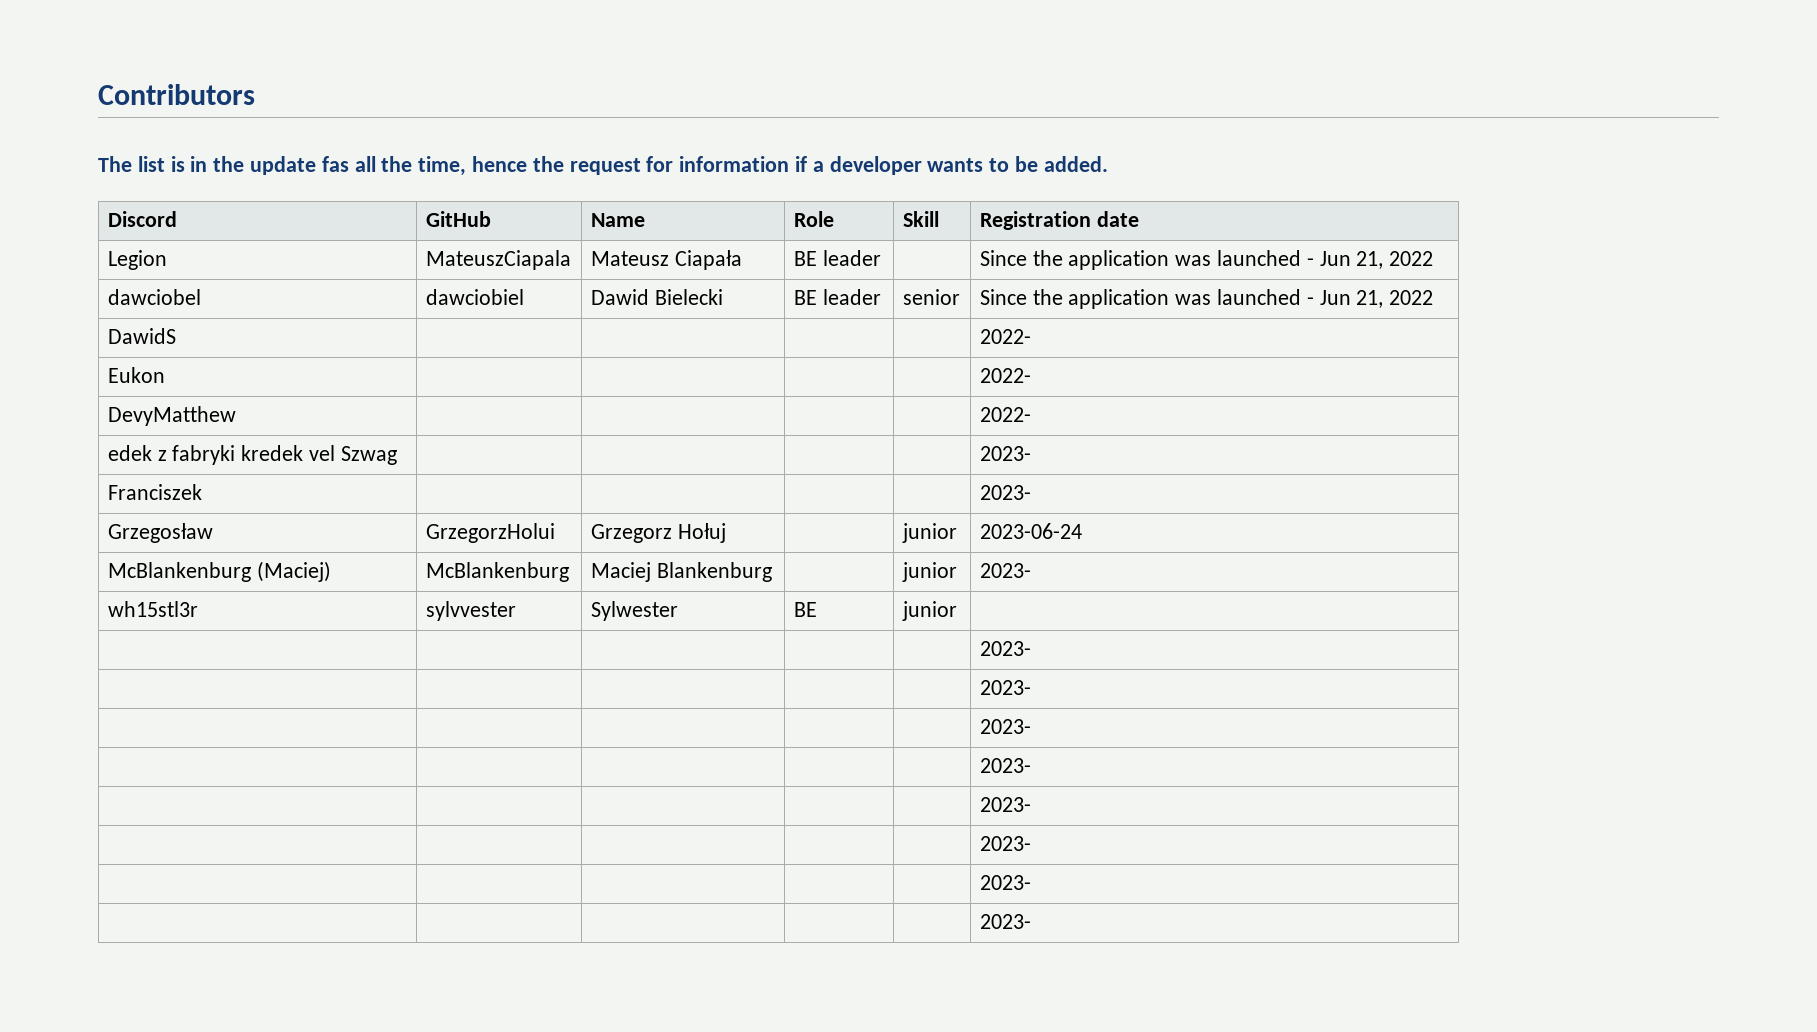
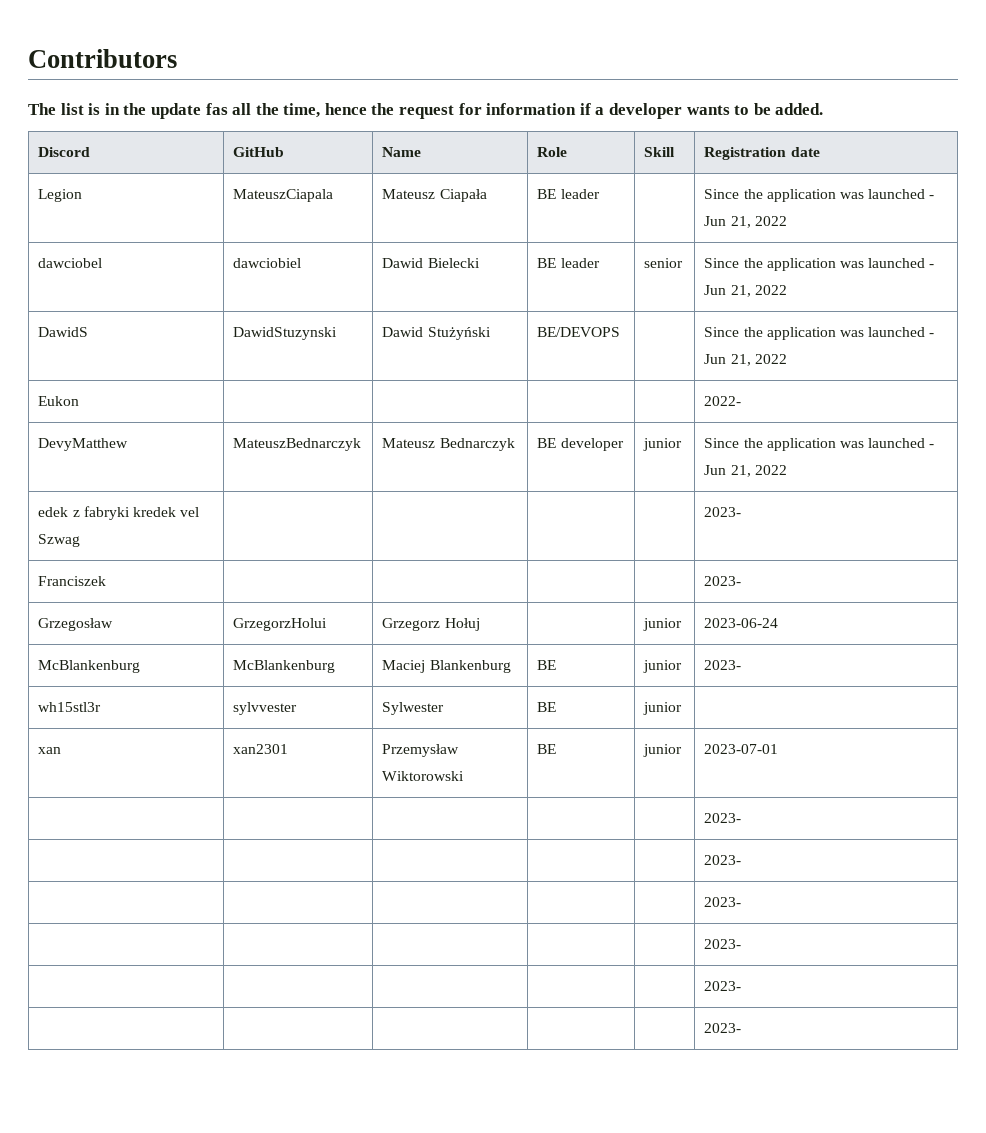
- DawidS | | | | | 2022-
+ DawidS | DawidStuzynski | Dawid Stużyński | BE/DEVOPS | | Since the application was launched - Jun 21, 2022
  Eukon | | | | | 2022-
- DevyMatthew | | | | | 2022-
+ DevyMatthew | MateuszBednarczyk | Mateusz Bednarczyk | BE developer | junior | Since the application was launched - Jun 21, 2022
- McBlankenburg (Maciej) | McBlankenburg | Maciej Blankenburg | | junior | 2023-
+ McBlankenburg | McBlankenburg | Maciej Blankenburg | BE | junior | 2023-
  wh15stl3r | sylvvester | Sylwester | BE | junior |
- | | | | | 2023-
- | | | | | 2023-
+ xan | xan2301 | Przemysław Wiktorowski | BE | junior | 2023-07-01

